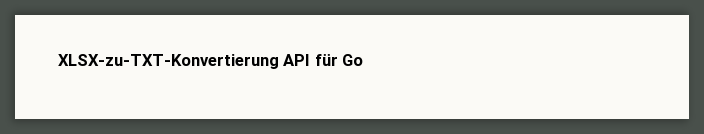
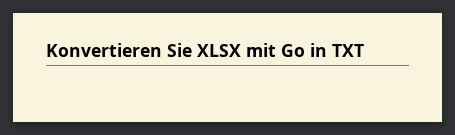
- XLSX-zu-TXT-Konvertierung API für Go
+ Konvertieren Sie XLSX mit Go in TXT

